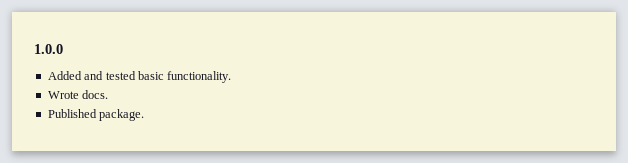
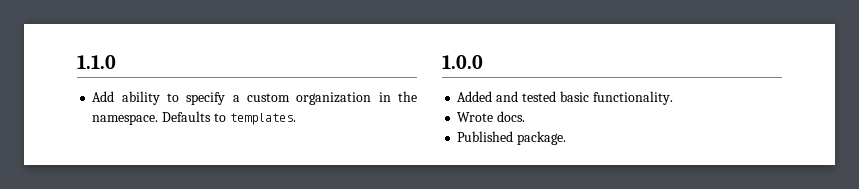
+ 1.1.0
+ Add ability to specify a custom organization in the namespace. Defaults to templates.

